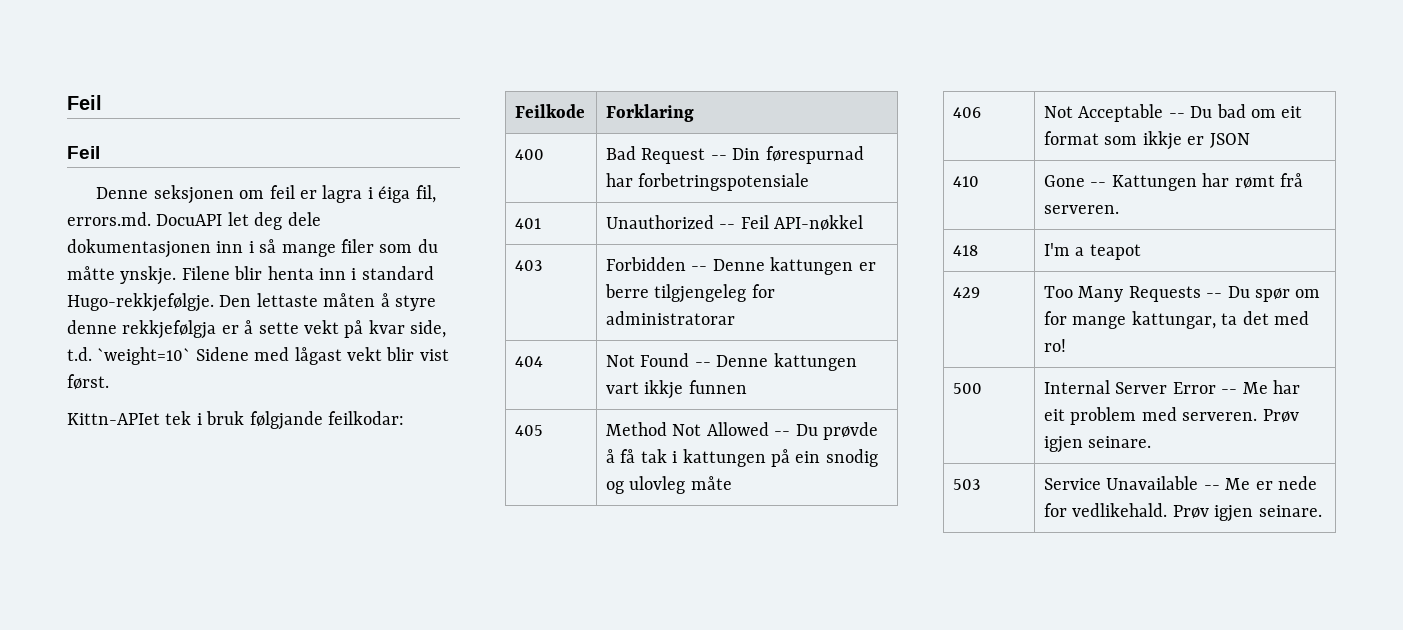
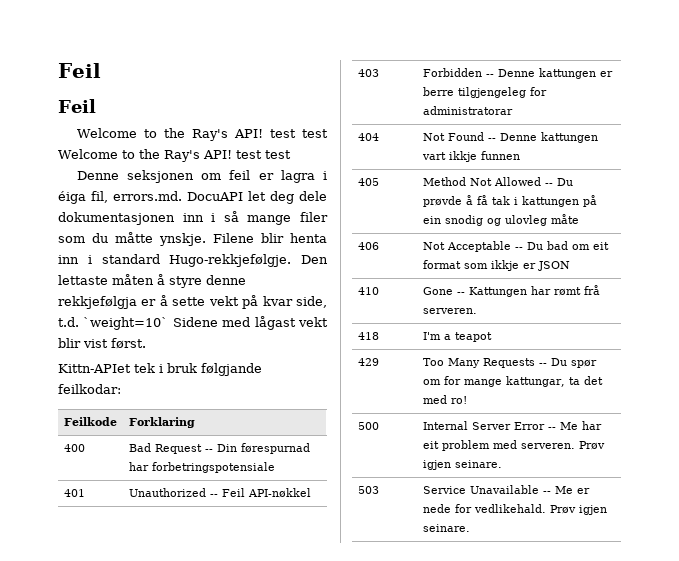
+ Welcome to the Ray's API! test test Welcome to the Ray's API! test test

